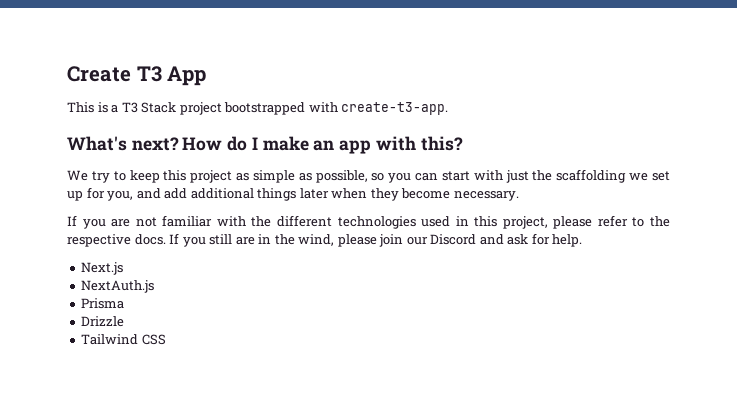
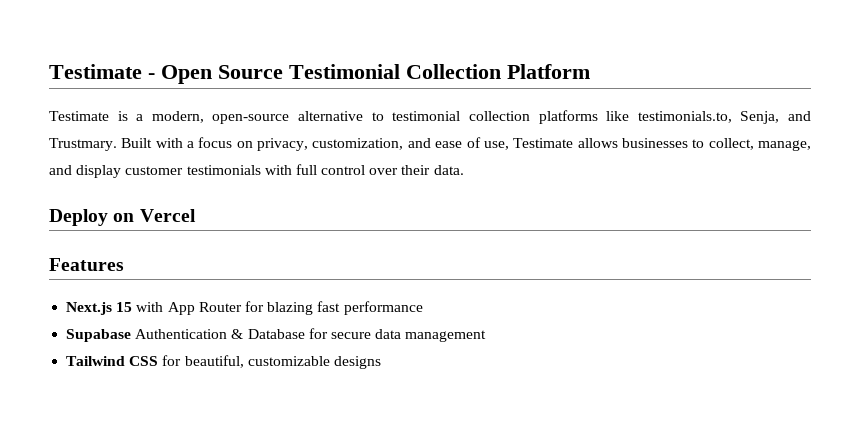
- Create T3 App
- This is a T3 Stack project bootstrapped with create-t3-app.
- What's next? How do I make an app with this?
- We try to keep this project as simple as possible, so you can start with just the scaffolding we set up for you, and add additional things later when they become necessary.
- If you are not familiar with the different technologies used in this project, please refer to the respective docs. If you still are in the wind, please join our Discord and ask for help.
- Next.js
- NextAuth.js
- Prisma
- Drizzle
- Tailwind CSS
+ Testimate - Open Source Testimonial Collection Platform
+ Testimate is a modern, open-source alternative to testimonial collection platforms like testimonials.to, Senja, and Trustmary. Built with a focus on privacy, customization, and ease of use, Testimate allows businesses to collect, manage, and display customer testimonials with full control over their data.
+ Deploy on Vercel
+ Features
+ Next.js 15 with App Router for blazing fast performance
+ Supabase Authentication & Database for secure data management
+ Tailwind CSS for beautiful, customizable designs

